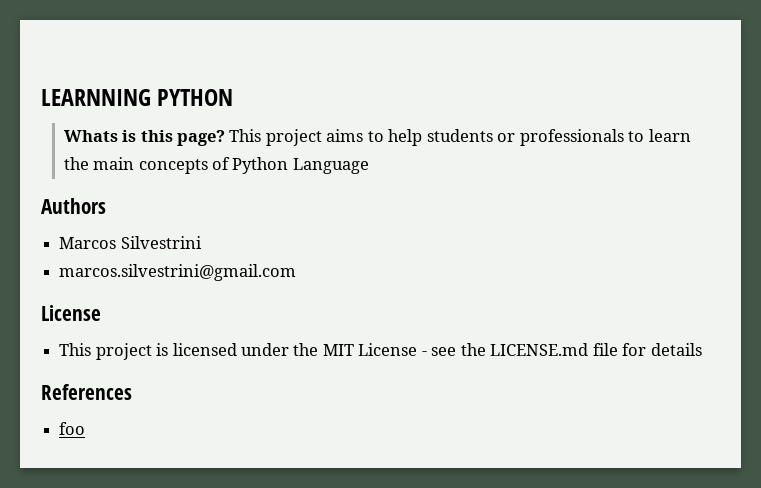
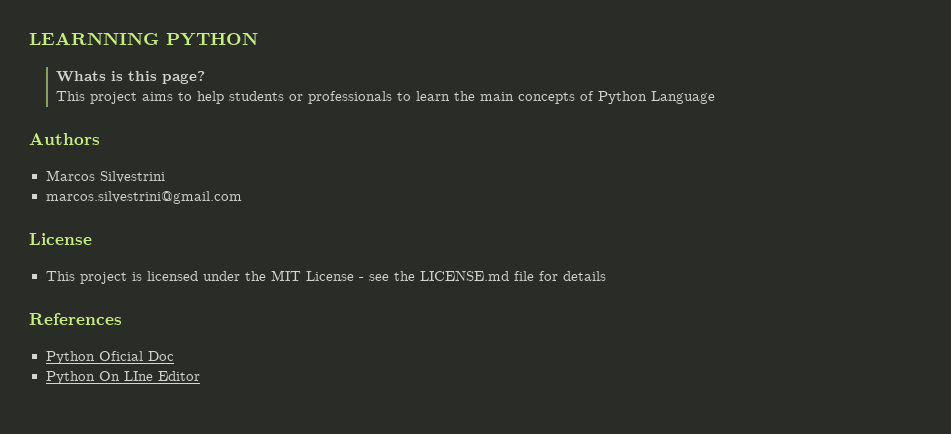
- Whats is this page? This project aims to help students or professionals to learn the main concepts of Python Language
+ Whats is this page?
+ This project aims to help students or professionals to learn the main concepts of Python Language
- foo
+ Python Oficial Doc
+ Python On LIne Editor

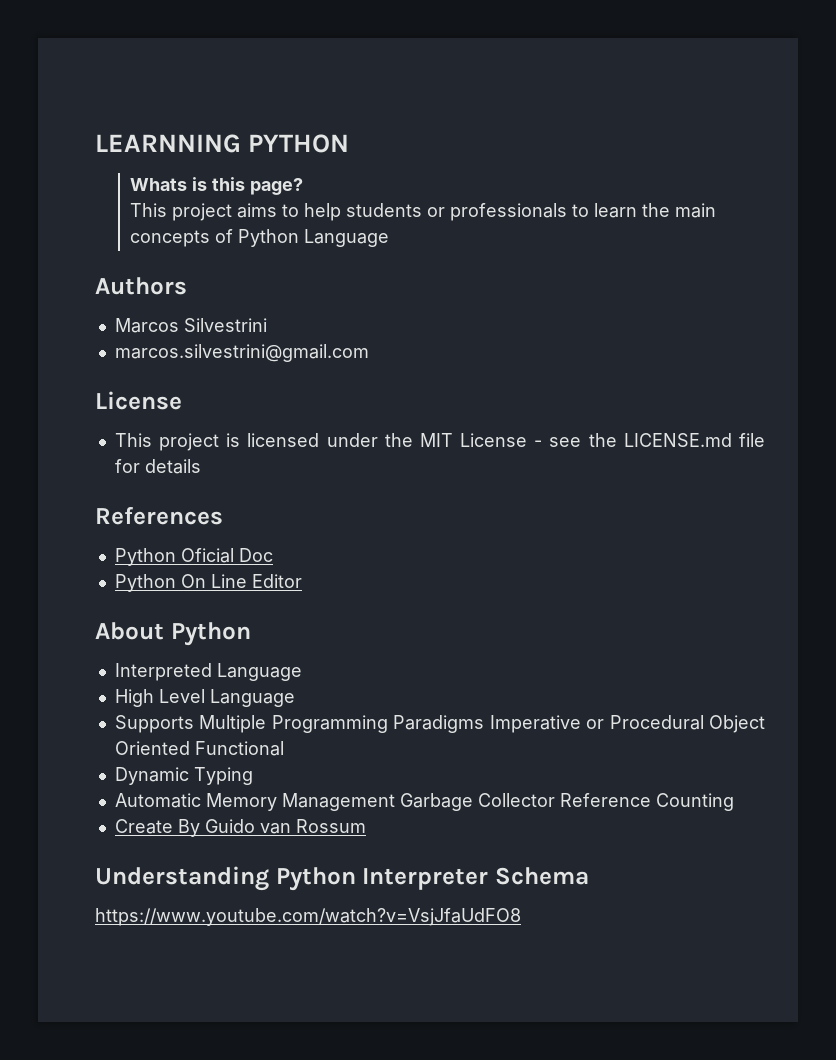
- Python On LIne Editor
+ Python On Line Editor
+ About Python
+ Interpreted Language
+ High Level Language
+ Supports Multiple Programming Paradigms Imperative or Procedural Object Oriented Functional
+ Dynamic Typing
+ Automatic Memory Management Garbage Collector Reference Counting
+ Create By Guido van Rossum
+ Understanding Python Interpreter Schema
+ https://www.youtube.com/watch?v=VsjJfaUdFO8

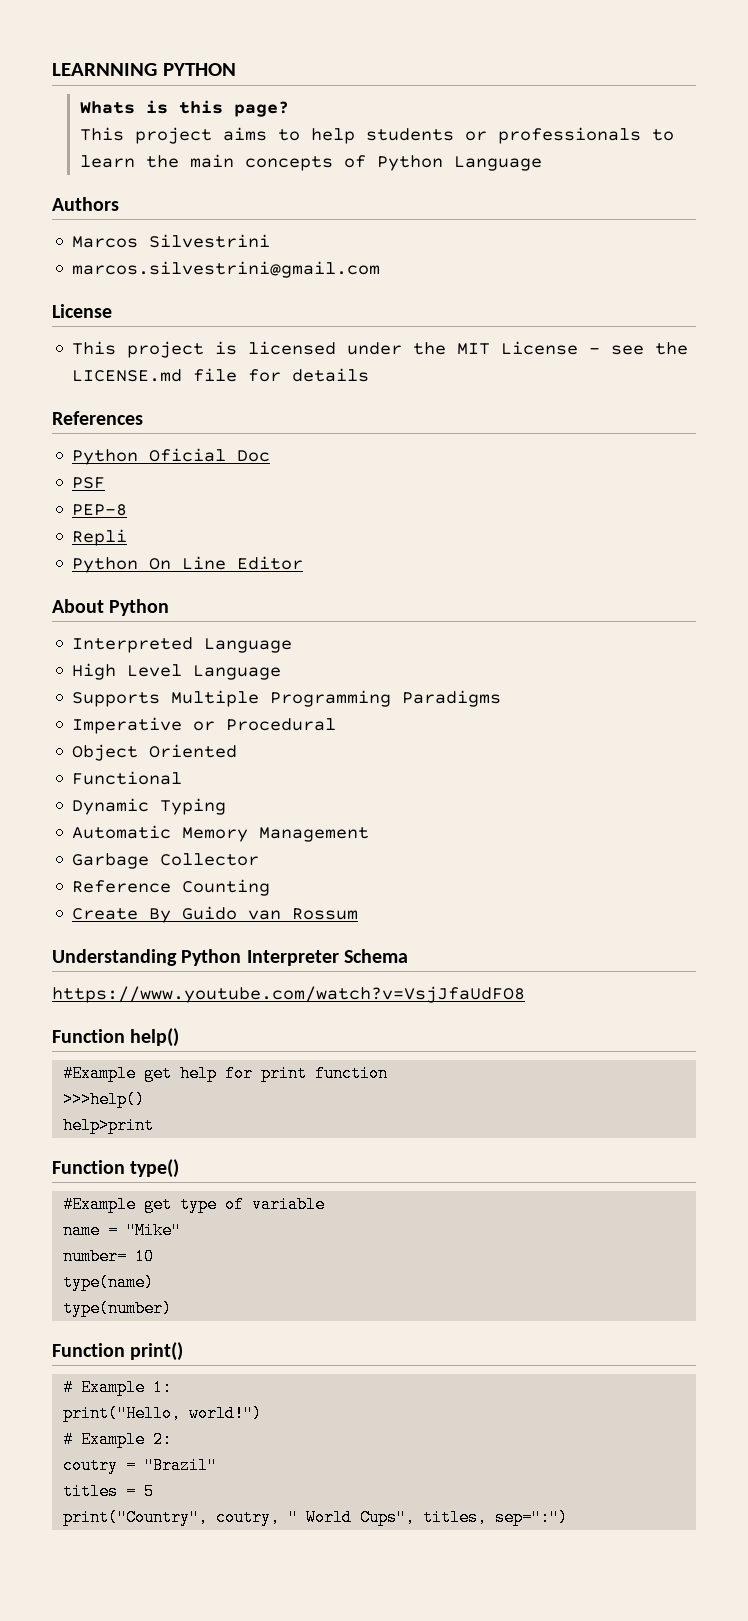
+ PSF
+ PEP-8
+ Repli
- Supports Multiple Programming Paradigms Imperative or Procedural Object Oriented Functional
+ Supports Multiple Programming Paradigms
+ Imperative or Procedural
+ Object Oriented
+ Functional
- Automatic Memory Management Garbage Collector Reference Counting
+ Automatic Memory Management
+ Garbage Collector
+ Reference Counting
+ Function help()
+ #Example get help for print function
+ >>>help()
+ help>print
+ Function type()
+ #Example get type of variable
+ name = "Mike"
+ number= 10
+ type(name)
+ type(number)
+ Function print()
+ # Example 1:
+ print("Hello, world!")
+ # Example 2:
+ coutry = "Brazil"
+ titles = 5
+ print("Country", coutry, " World Cups", titles, sep=":")

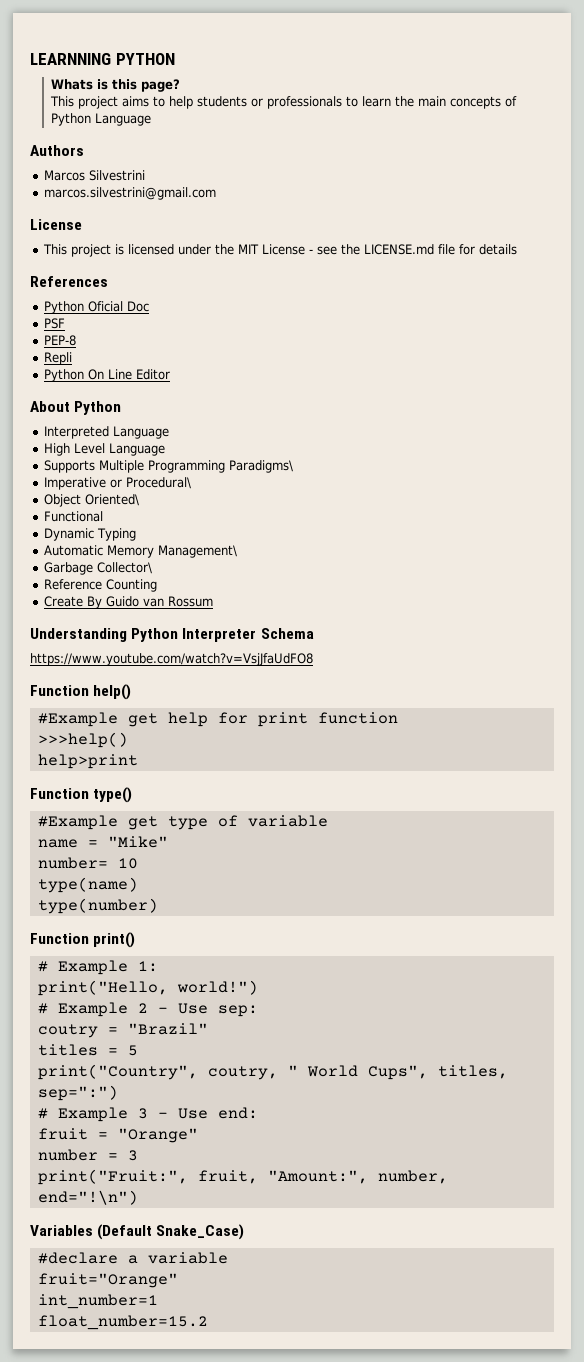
- Supports Multiple Programming Paradigms
+ Supports Multiple Programming Paradigms\
- Imperative or Procedural
+ Imperative or Procedural\
- Object Oriented
+ Object Oriented\
- Automatic Memory Management
+ Automatic Memory Management\
- Garbage Collector
+ Garbage Collector\
- # Example 2:
+ # Example 2 - Use sep:
+ # Example 3 - Use end:
+ fruit = "Orange"
+ number = 3
+ print("Fruit:", fruit, "Amount:", number, end="!\n")
+ Variables (Default Snake_Case)
+ #declare a variable
+ fruit="Orange"
+ int_number=1
+ float_number=15.2

